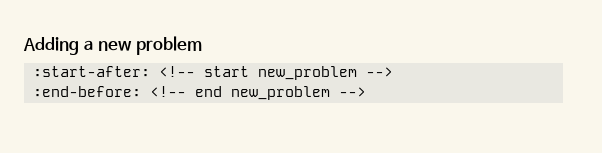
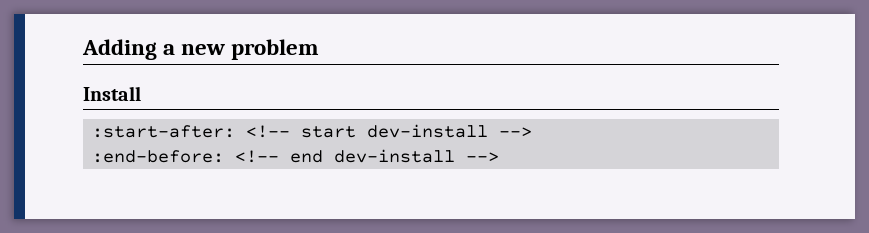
+ Install
- :start-after: <!-- start new_problem -->
+ :start-after: <!-- start dev-install -->
- :end-before: <!-- end new_problem -->
+ :end-before: <!-- end dev-install -->

